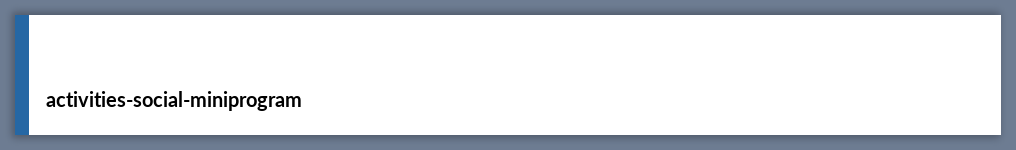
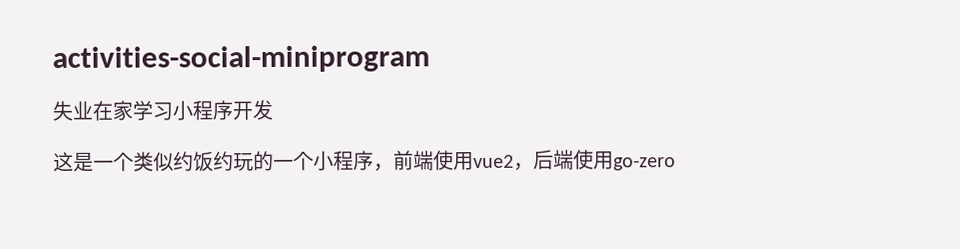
+ 失业在家学习小程序开发
+ 这是一个类似约饭约玩的一个小程序，前端使用vue2，后端使用go-zero

